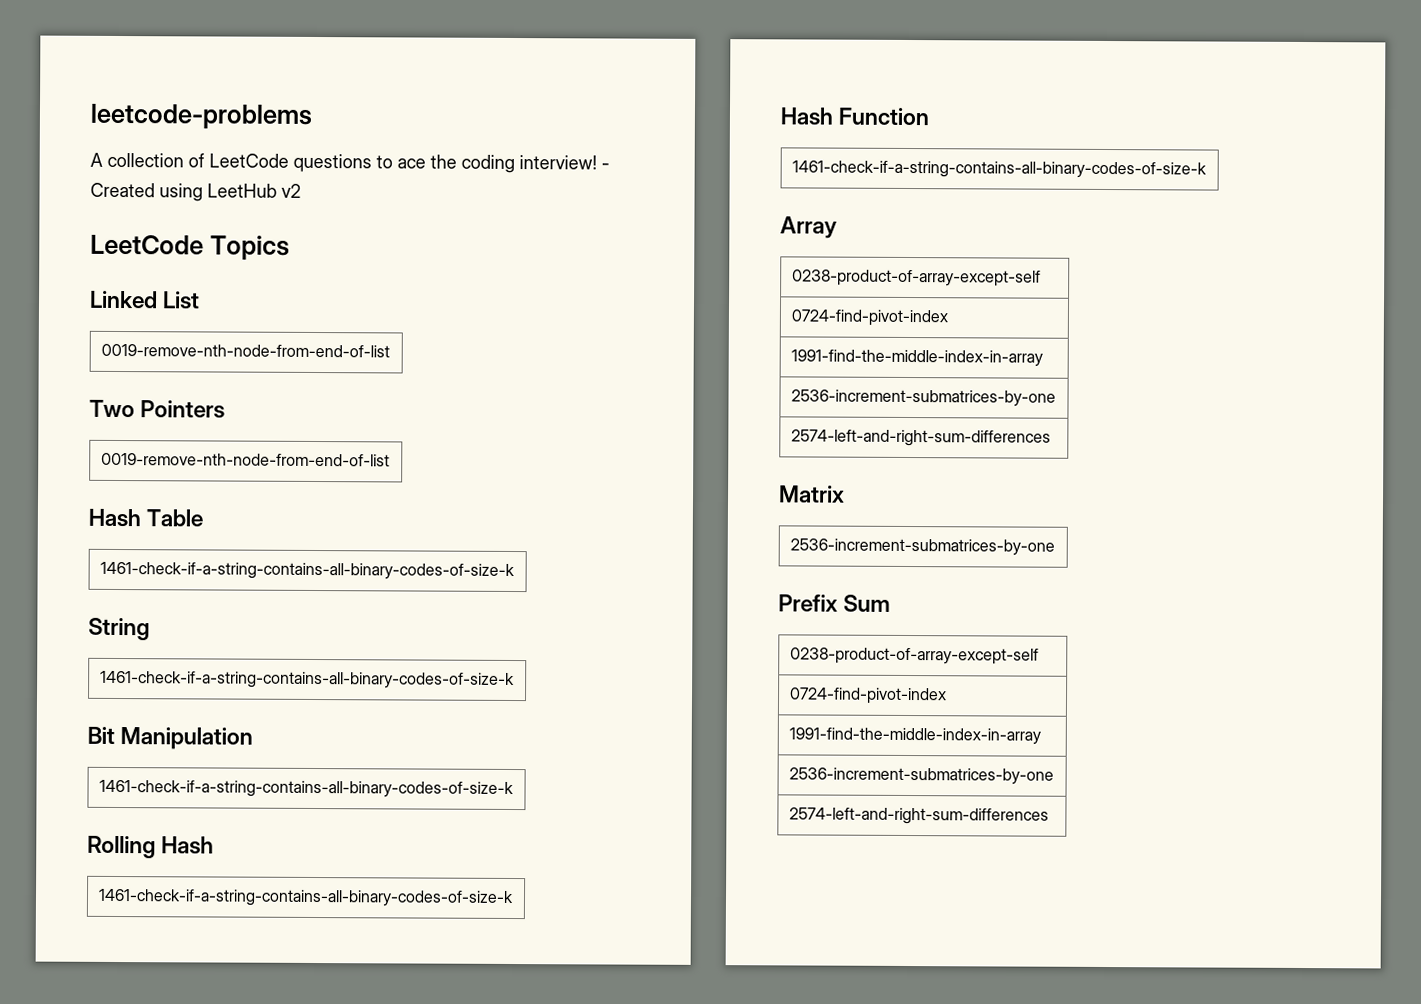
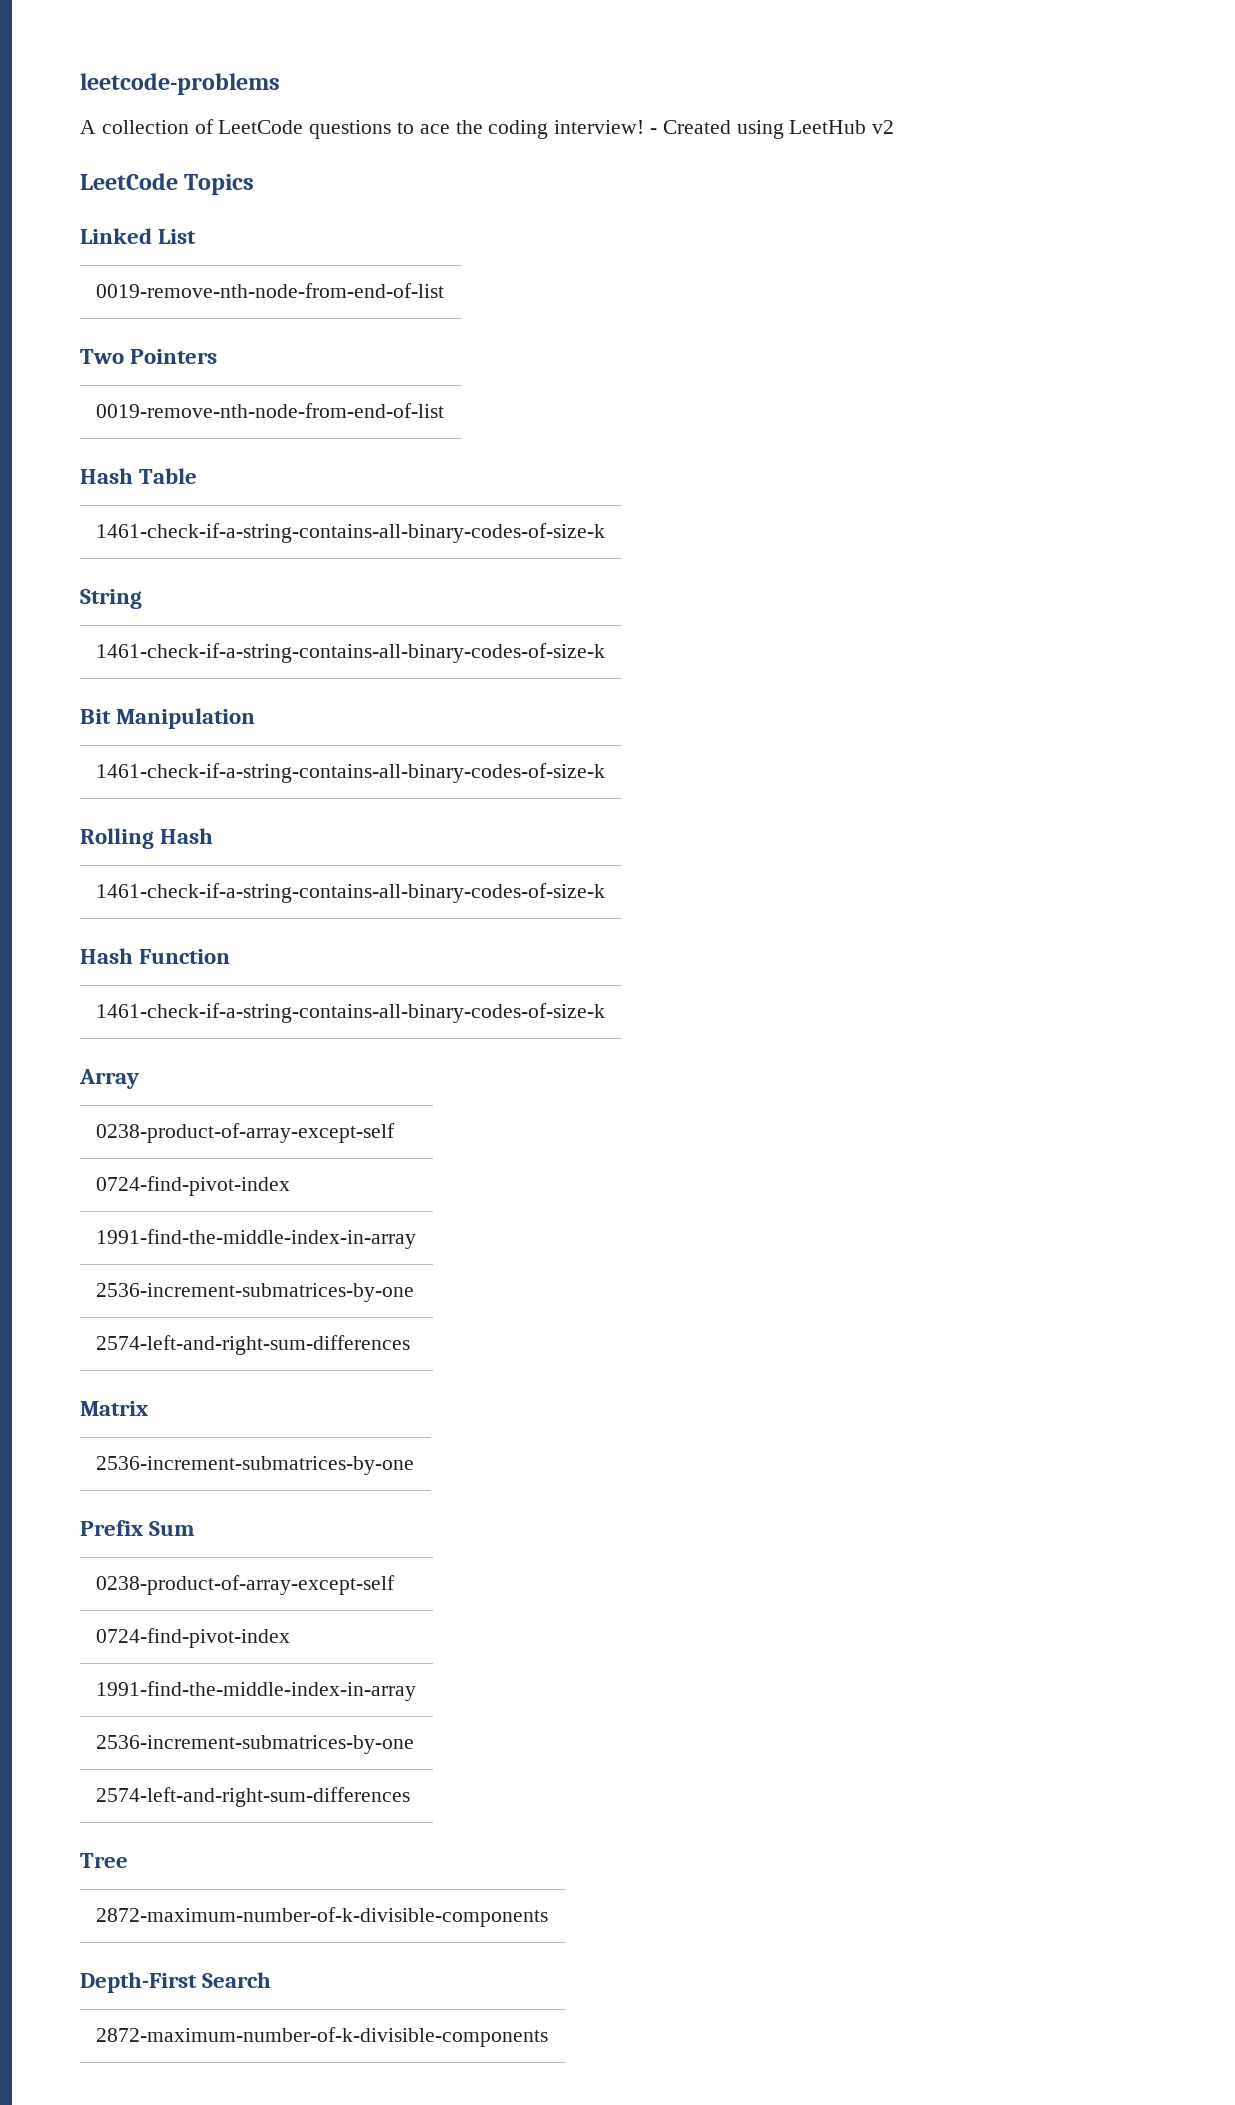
+ Tree
+ 2872-maximum-number-of-k-divisible-components
+ Depth-First Search
+ 2872-maximum-number-of-k-divisible-components

